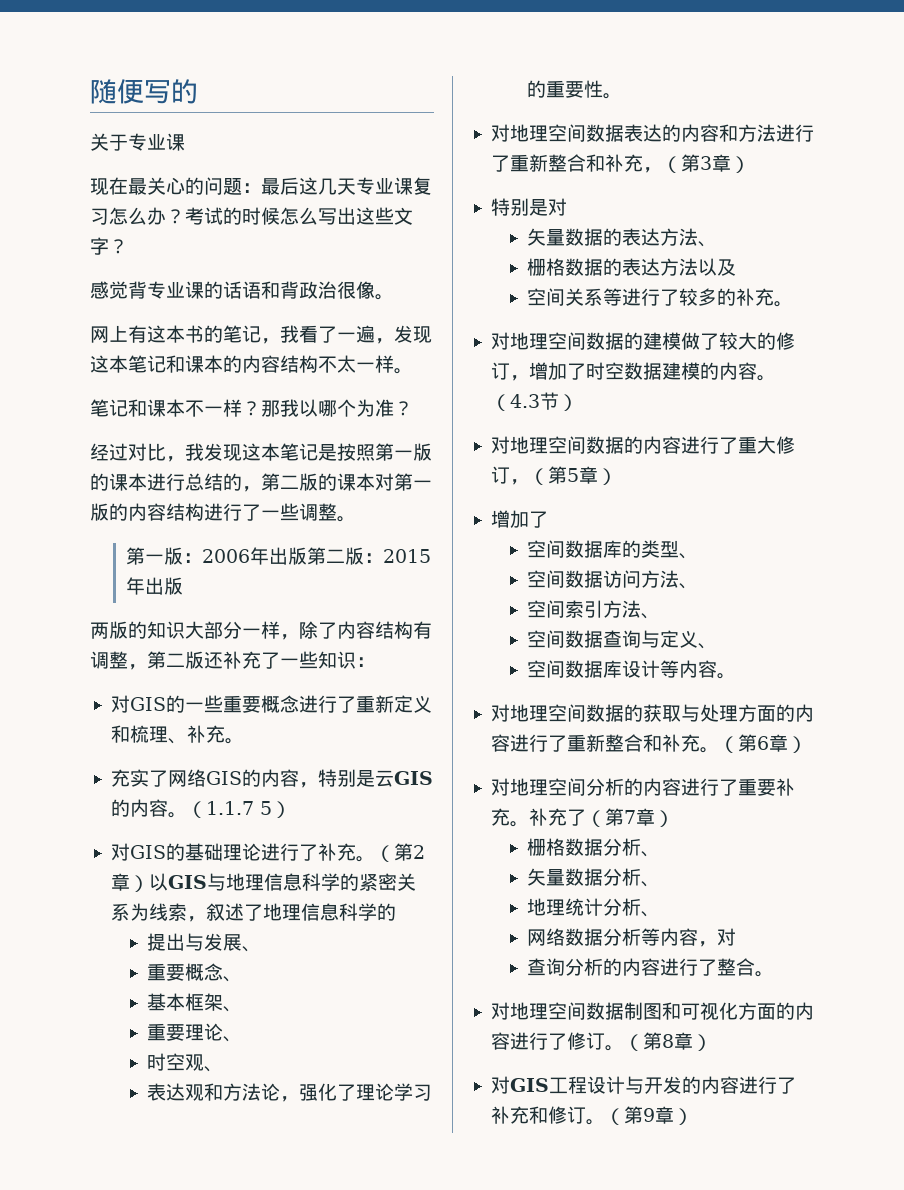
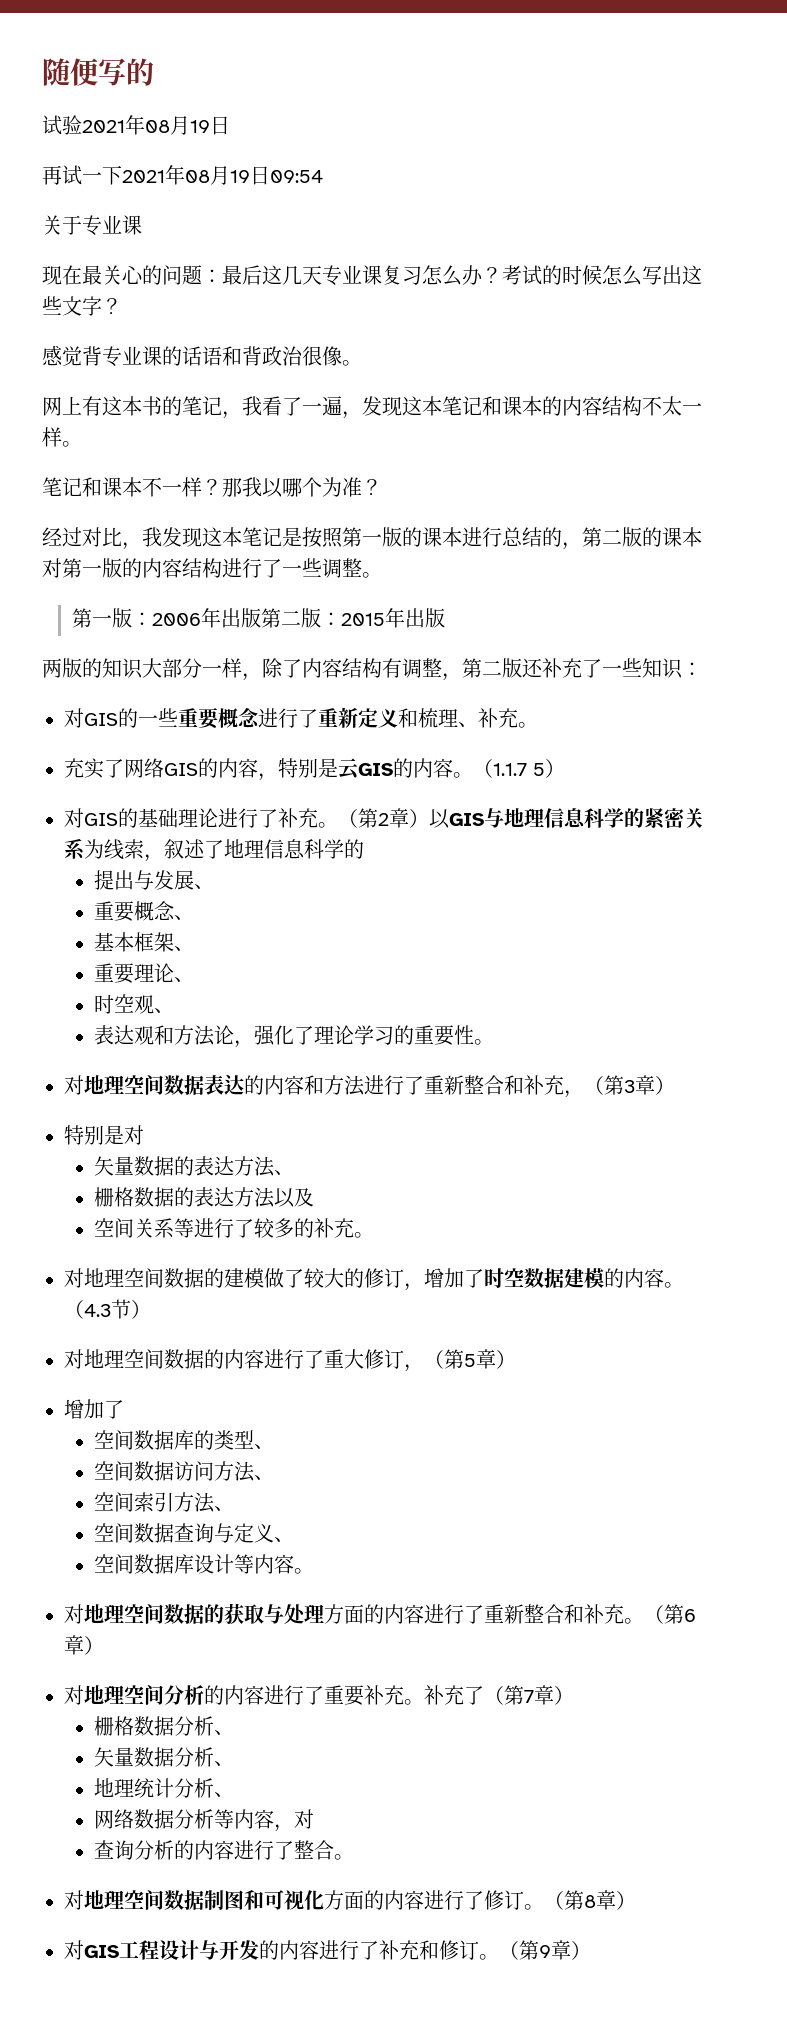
+ 试验2021年08月19日
+ 再试一下2021年08月19日09:54

